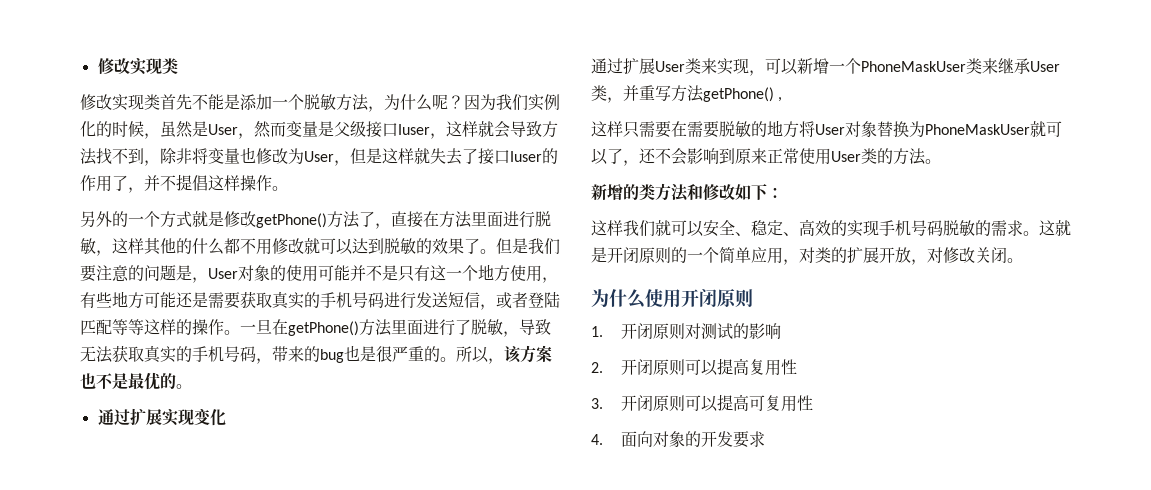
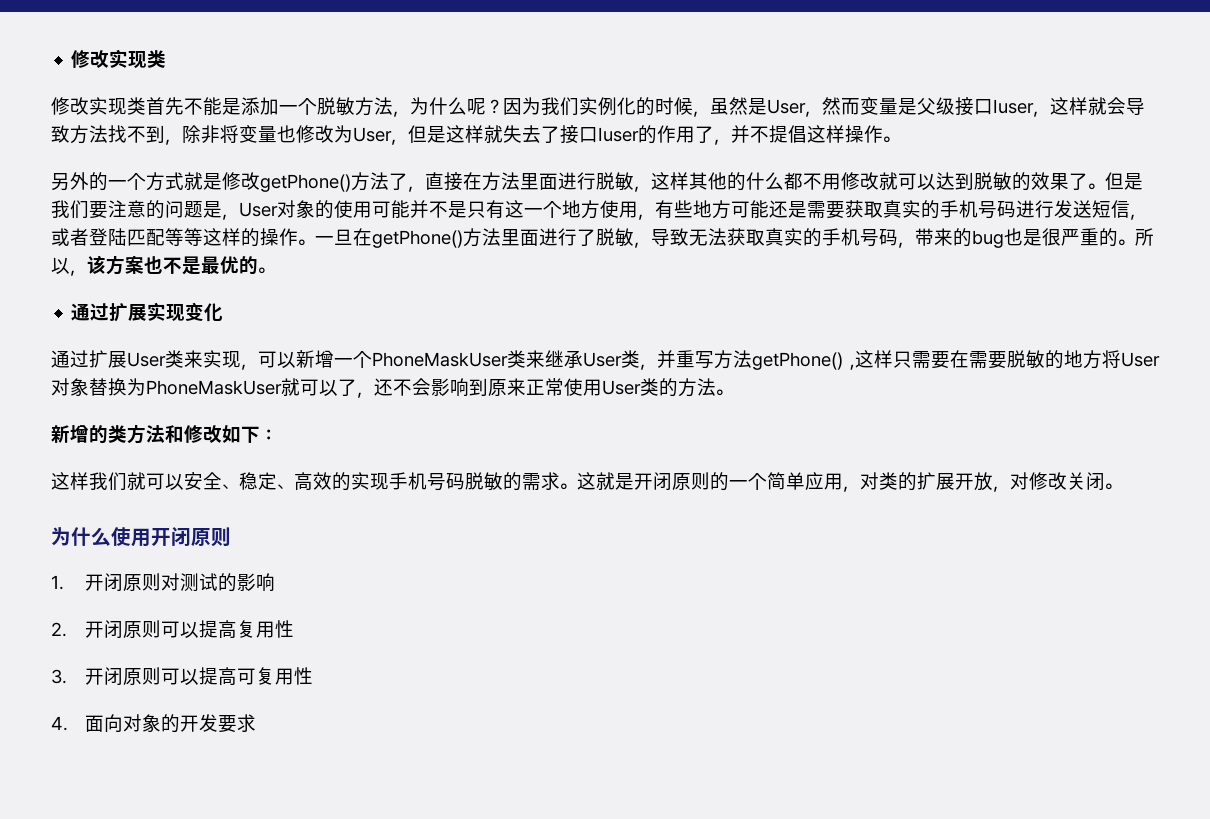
- 通过扩展User类来实现，可以新增一个PhoneMaskUser类来继承User类，并重写方法getPhone() ,
- 这样只需要在需要脱敏的地方将User对象替换为PhoneMaskUser就可以了，还不会影响到原来正常使用User类的方法。
+ 通过扩展User类来实现，可以新增一个PhoneMaskUser类来继承User类，并重写方法getPhone() ,这样只需要在需要脱敏的地方将User对象替换为PhoneMaskUser就可以了，还不会影响到原来正常使用User类的方法。

